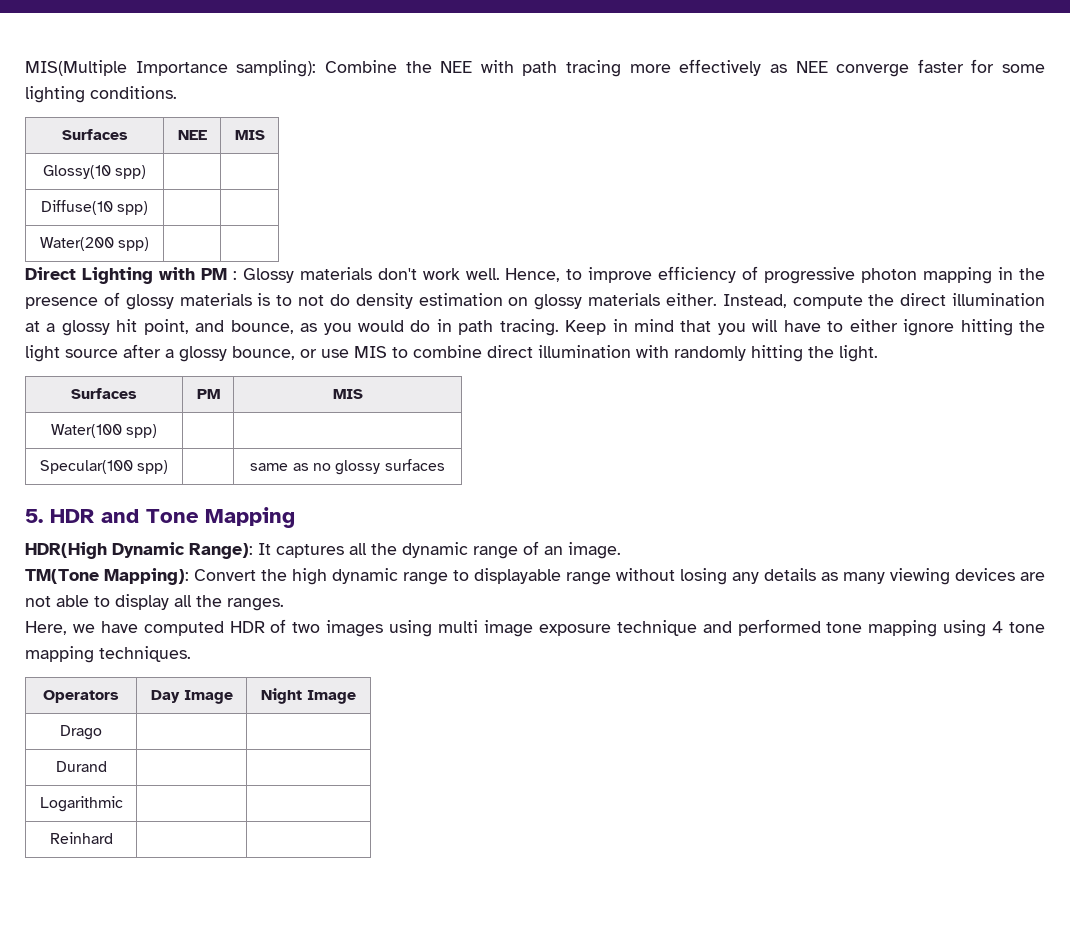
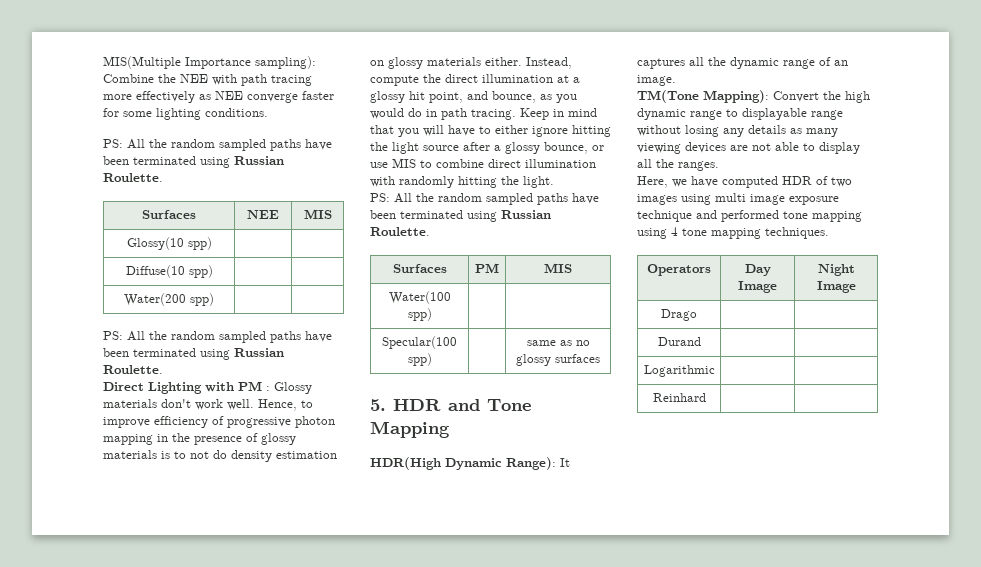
  MIS(Multiple Importance sampling): Combine the NEE with path tracing more effectively as NEE converge faster for some lighting conditions.
+ PS: All the random sampled paths have been terminated using Russian Roulette.
  Water(200 spp) | |
+ PS: All the random sampled paths have been terminated using Russian Roulette.
  Keep in mind that you will have to either ignore hitting the light source after a glossy bounce, or use MIS to combine direct illumination with randomly hitting the light.
+ PS: All the random sampled paths have been terminated using Russian Roulette.

